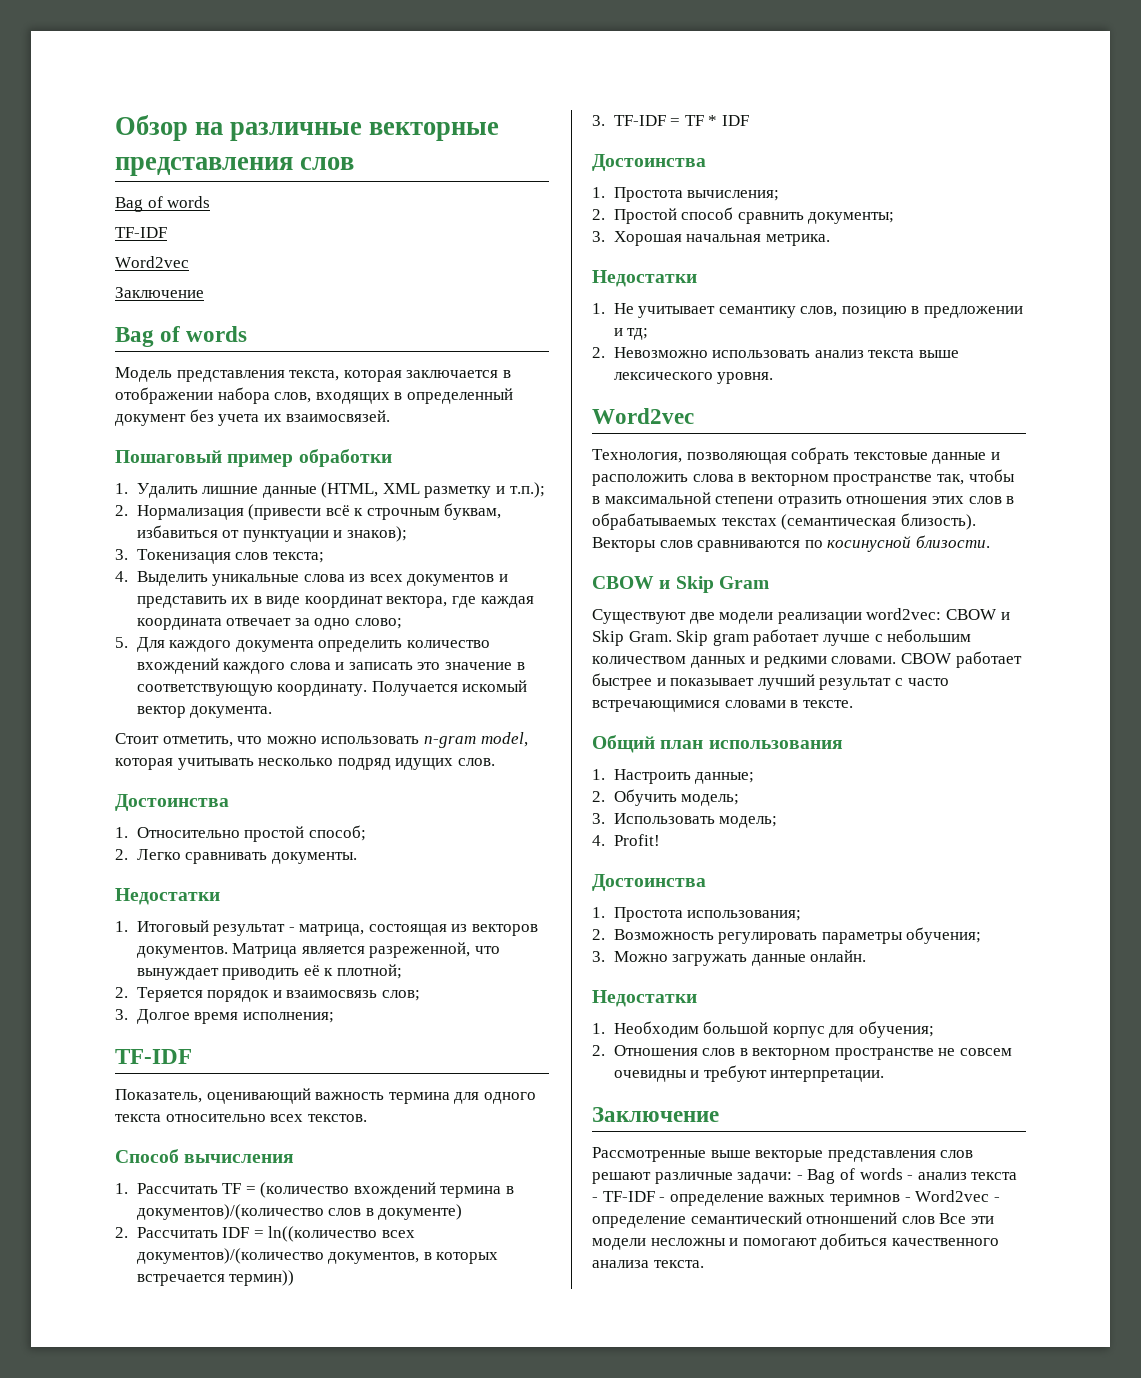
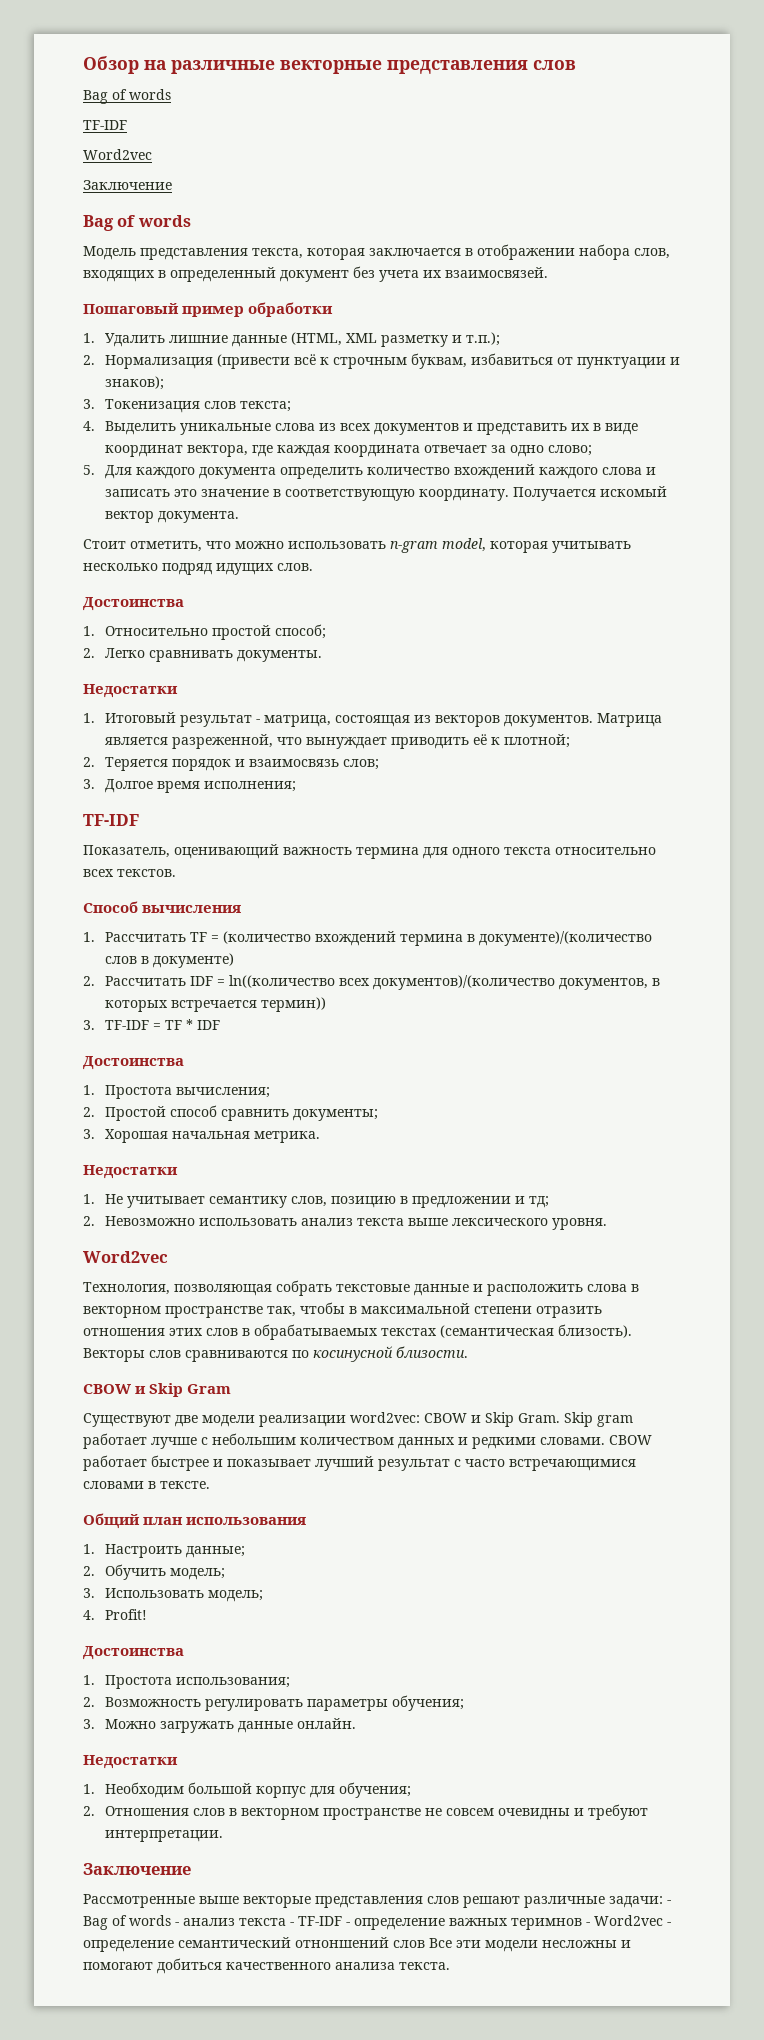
- 1. Рассчитать TF = (количество вхождений термина в документов)/(количество слов в документе)
+ 1. Рассчитать TF = (количество вхождений термина в документe)/(количество слов в документе)

